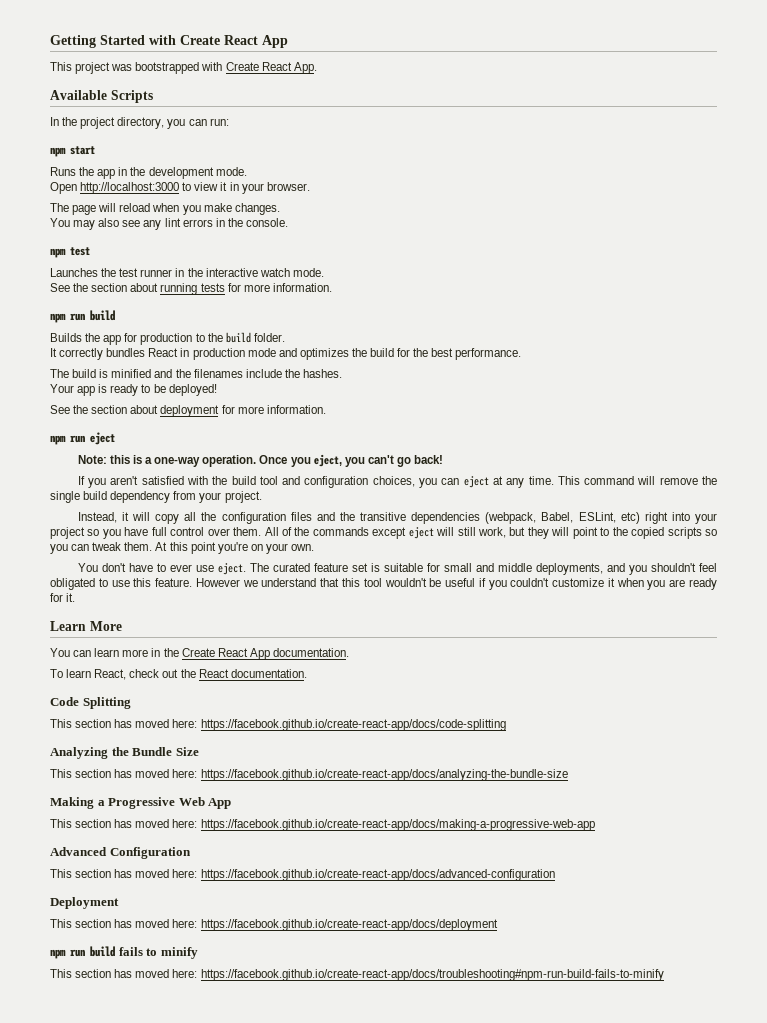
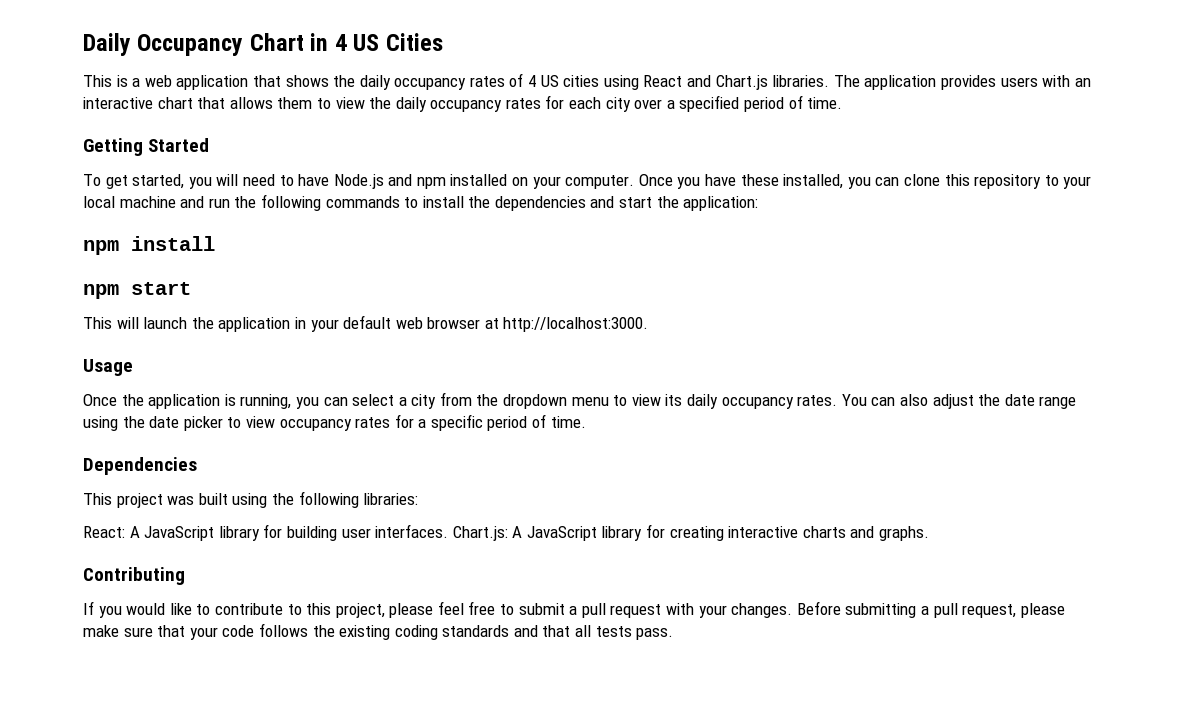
- Getting Started with Create React App
- This project was bootstrapped with Create React App.
- Available Scripts
- In the project directory, you can run:
+ Daily Occupancy Chart in 4 US Cities
+ This is a web application that shows the daily occupancy rates of 4 US cities using React and Chart.js libraries. The application provides users with an interactive chart that allows them to view the daily occupancy rates for each city over a specified period of time.
+ Getting Started
+ To get started, you will need to have Node.js and npm installed on your computer. Once you have these installed, you can clone this repository to your local machine and run the following commands to install the dependencies and start the application:
+ npm install
  npm start
- Runs the app in the development mode.
- Open http://localhost:3000 to view it in your browser.
- The page will reload when you make changes.
- You may also see any lint errors in the console.
- npm test
- Launches the test runner in the interactive watch mode.
- See the section about running tests for more information.
- npm run build
- Builds the app for production to the build folder.
- It correctly bundles React in production mode and optimizes the build for the best performance.
- The build is minified and the filenames include the hashes.
- Your app is ready to be deployed!
- See the section about deployment for more information.
- npm run eject
- Note: this is a one-way operation. Once you eject, you can't go back!
- If you aren't satisfied with the build tool and configuration choices, you can eject at any time. This command will remove the single build dependency from your project.
- Instead, it will copy all the configuration files and the transitive dependencies (webpack, Babel, ESLint, etc) right into your project so you have full control over them. All of the commands except eject will still work, but they will point to the copied scripts so you can tweak them. At this point you're on your own.
- You don't have to ever use eject. The curated feature set is suitable for small and middle deployments, and you shouldn't feel obligated to use this feature. However we understand that this tool wouldn't be useful if you couldn't customize it when you are ready for it.
- Learn More
- You can learn more in the Create React App documentation.
- To learn React, check out the React documentation.
- Code Splitting
- This section has moved here: https://facebook.github.io/create-react-app/docs/code-splitting
- Analyzing the Bundle Size
- This section has moved here: https://facebook.github.io/create-react-app/docs/analyzing-the-bundle-size
- Making a Progressive Web App
- This section has moved here: https://facebook.github.io/create-react-app/docs/making-a-progressive-web-app
- Advanced Configuration
- This section has moved here: https://facebook.github.io/create-react-app/docs/advanced-configuration
- Deployment
- This section has moved here: https://facebook.github.io/create-react-app/docs/deployment
- npm run build fails to minify
- This section has moved here: https://facebook.github.io/create-react-app/docs/troubleshooting#npm-run-build-fails-to-minify
+ This will launch the application in your default web browser at http://localhost:3000.
+ Usage
+ Once the application is running, you can select a city from the dropdown menu to view its daily occupancy rates. You can also adjust the date range using the date picker to view occupancy rates for a specific period of time.
+ Dependencies
+ This project was built using the following libraries:
+ React: A JavaScript library for building user interfaces. Chart.js: A JavaScript library for creating interactive charts and graphs.
+ Contributing
+ If you would like to contribute to this project, please feel free to submit a pull request with your changes. Before submitting a pull request, please make sure that your code follows the existing coding standards and that all tests pass.

